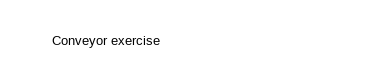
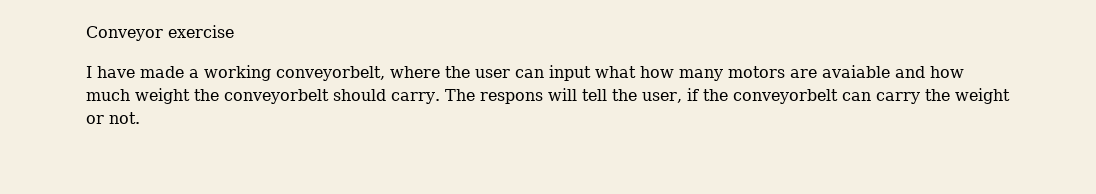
+ I have made a working conveyorbelt, where the user can input what how many motors are avaiable and how much weight the conveyorbelt should carry. The respons will tell the user, if the conveyorbelt can carry the weight or not.

